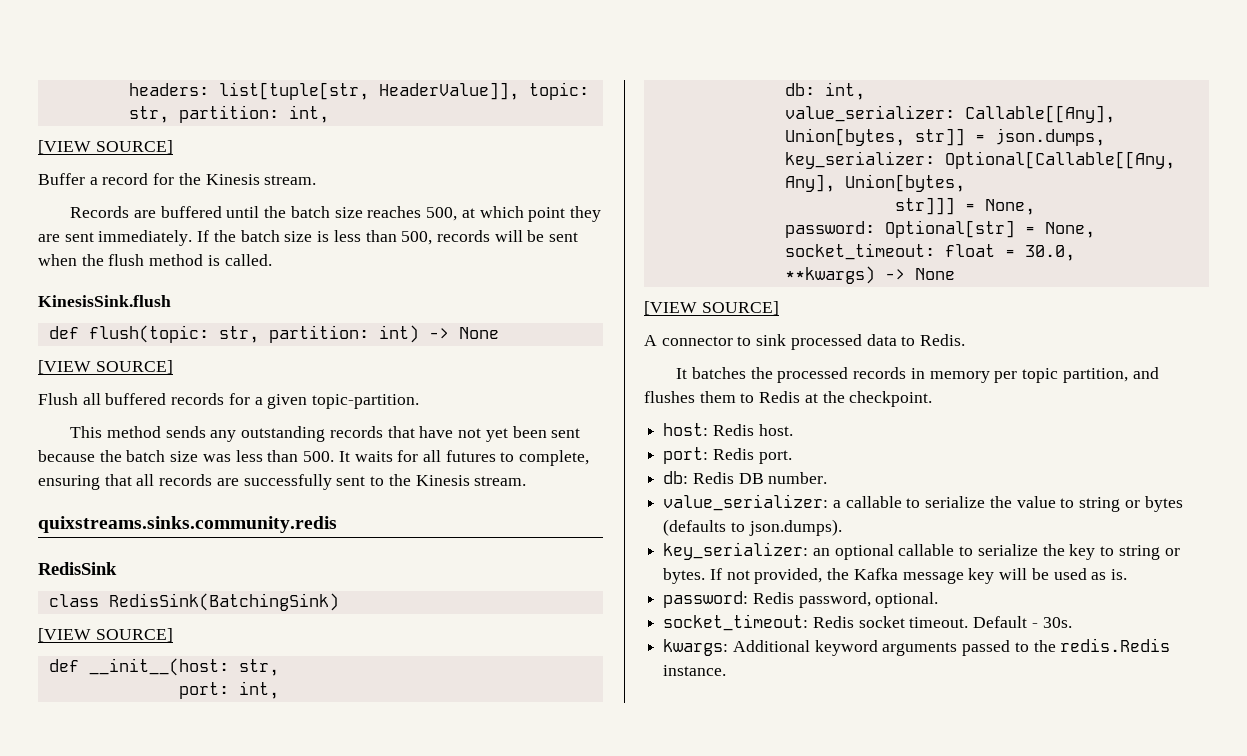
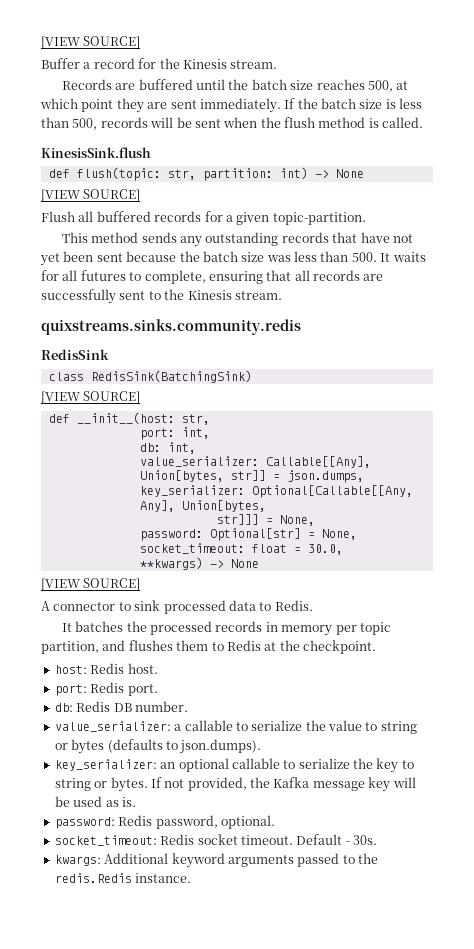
- headers: list[tuple[str, HeaderValue]], topic: str, partition: int,

